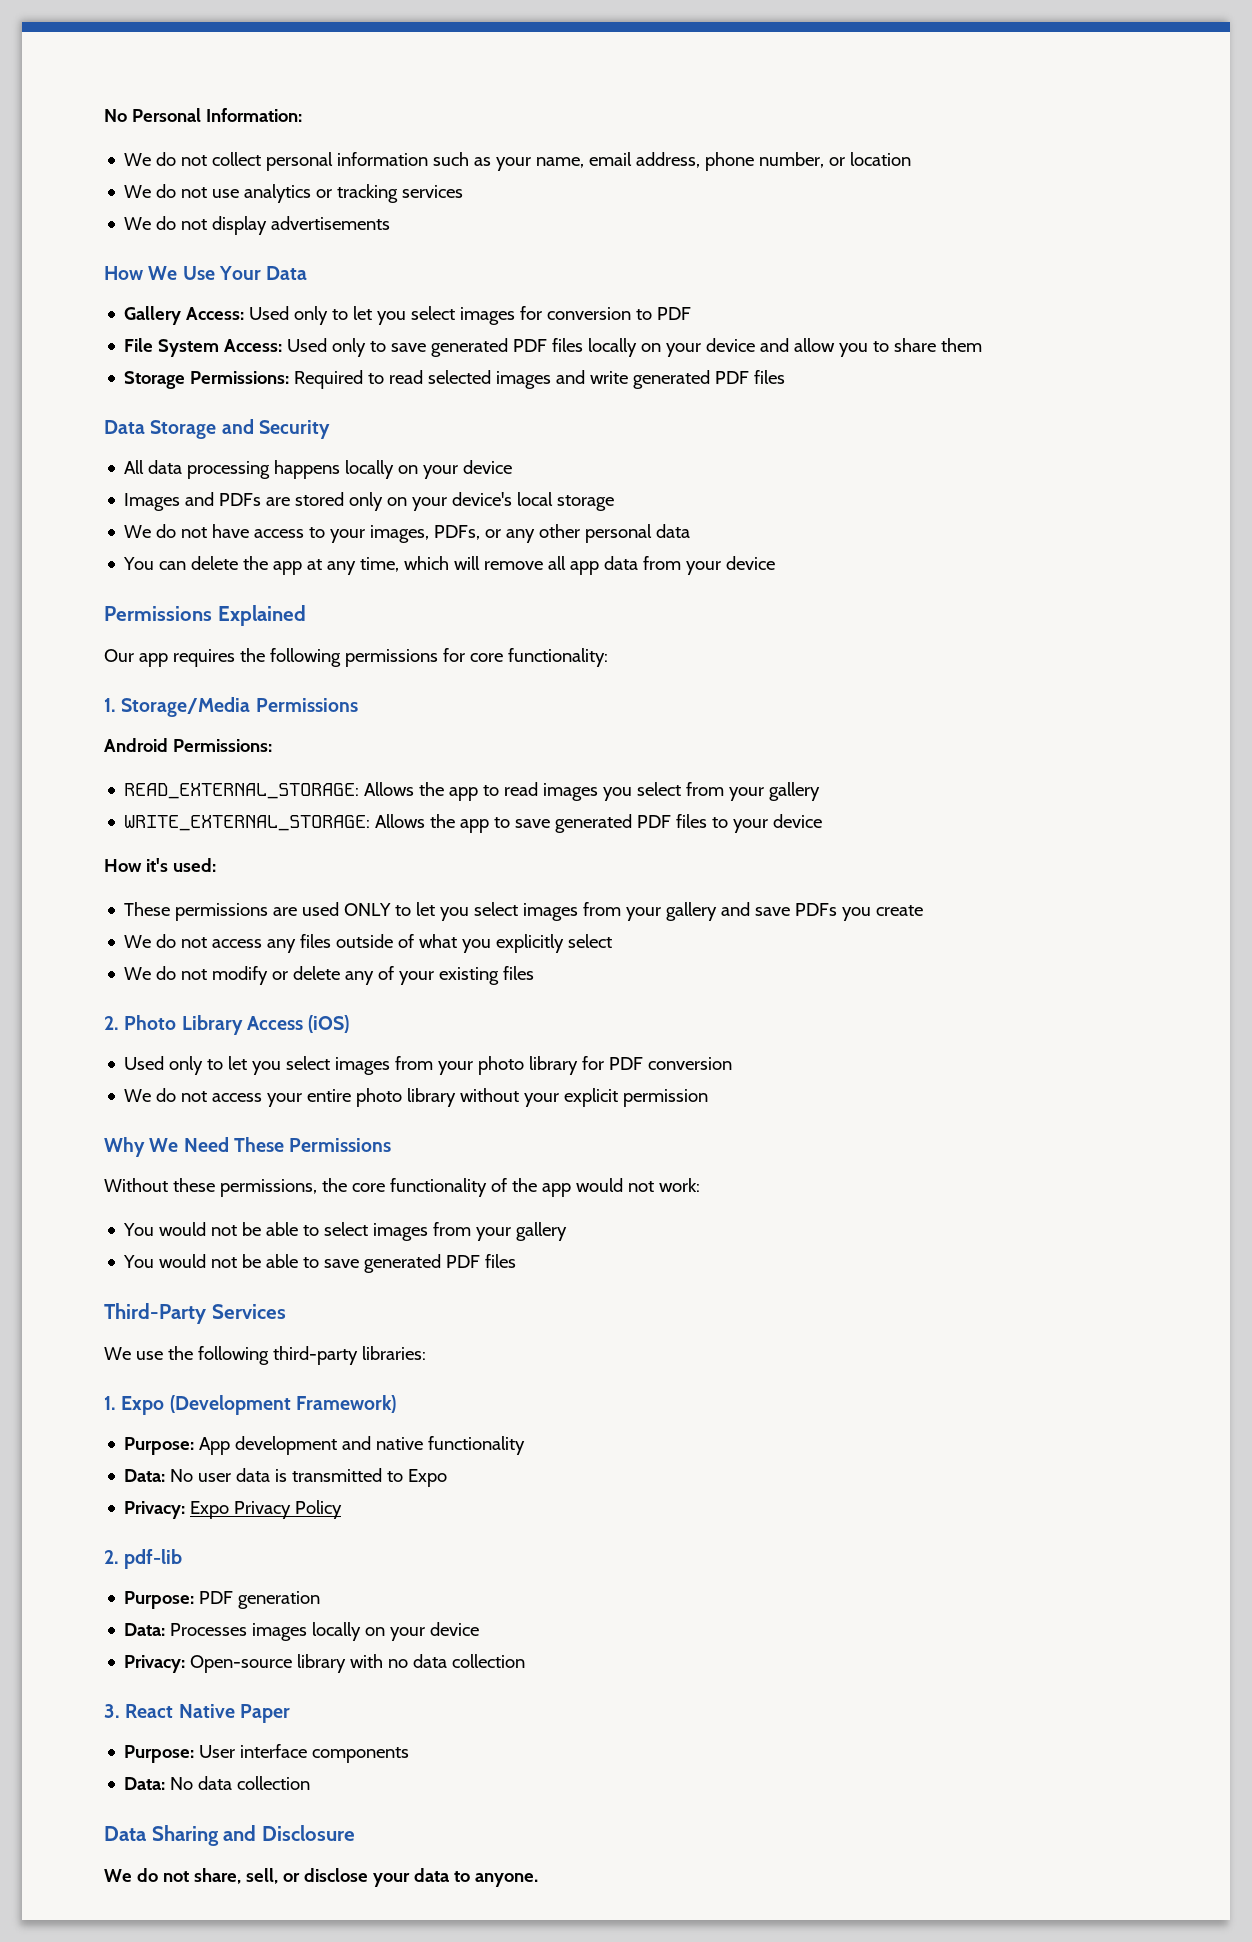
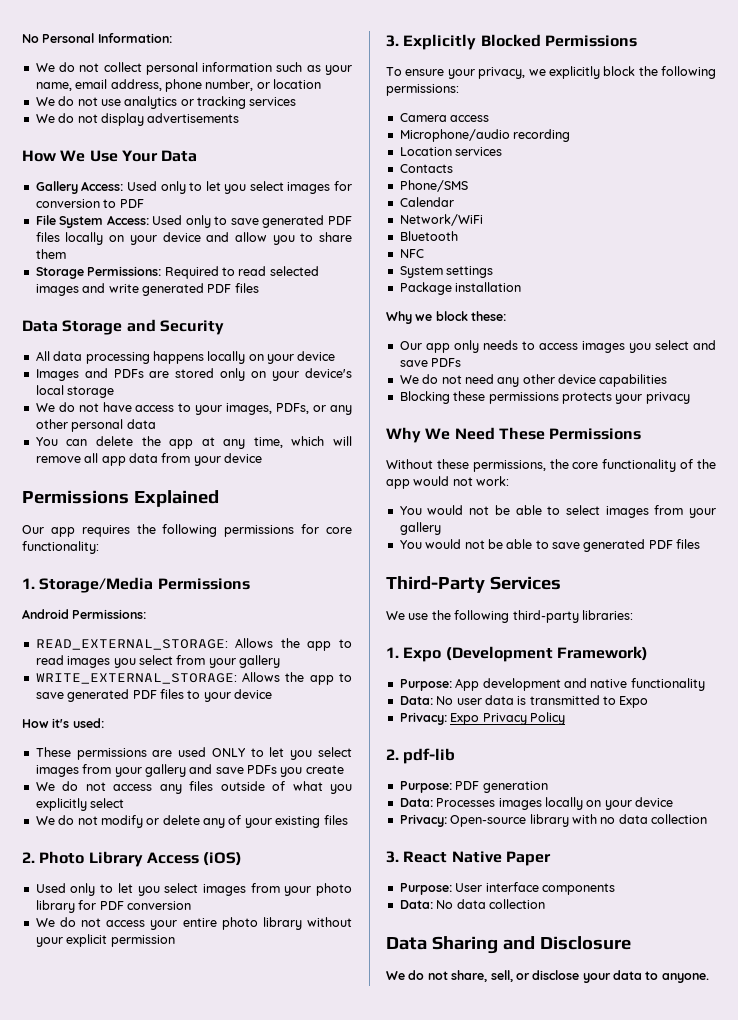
+ 3. Explicitly Blocked Permissions
+ To ensure your privacy, we explicitly block the following permissions:
+ Camera access
+ Microphone/audio recording
+ Location services
+ Contacts
+ Phone/SMS
+ Calendar
+ Network/WiFi
+ Bluetooth
+ NFC
+ System settings
+ Package installation
+ Why we block these:
+ Our app only needs to access images you select and save PDFs
+ We do not need any other device capabilities
+ Blocking these permissions protects your privacy

